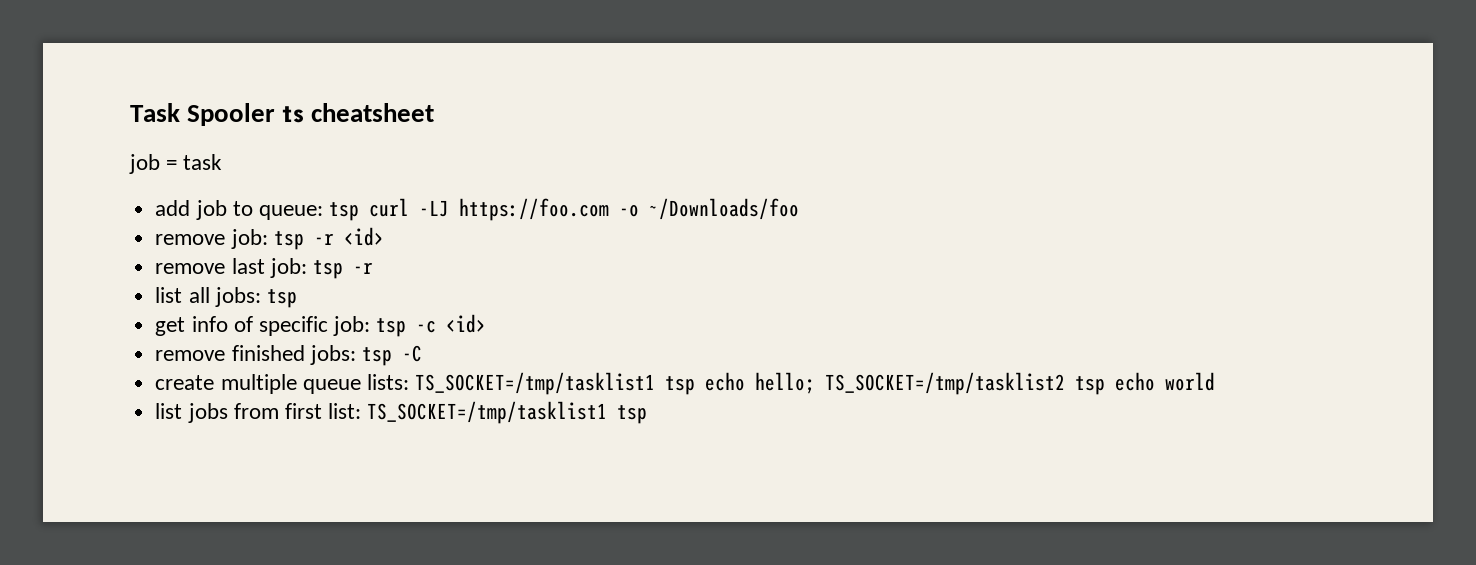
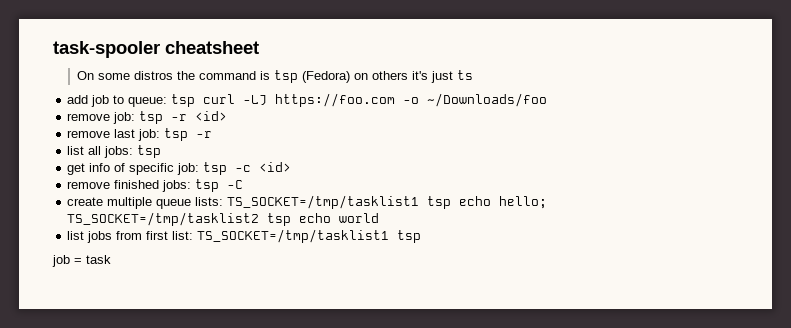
- Task Spooler ts cheatsheet
- job = task
+ task-spooler cheatsheet
+ On some distros the command is tsp (Fedora) on others it's just ts
+ job = task

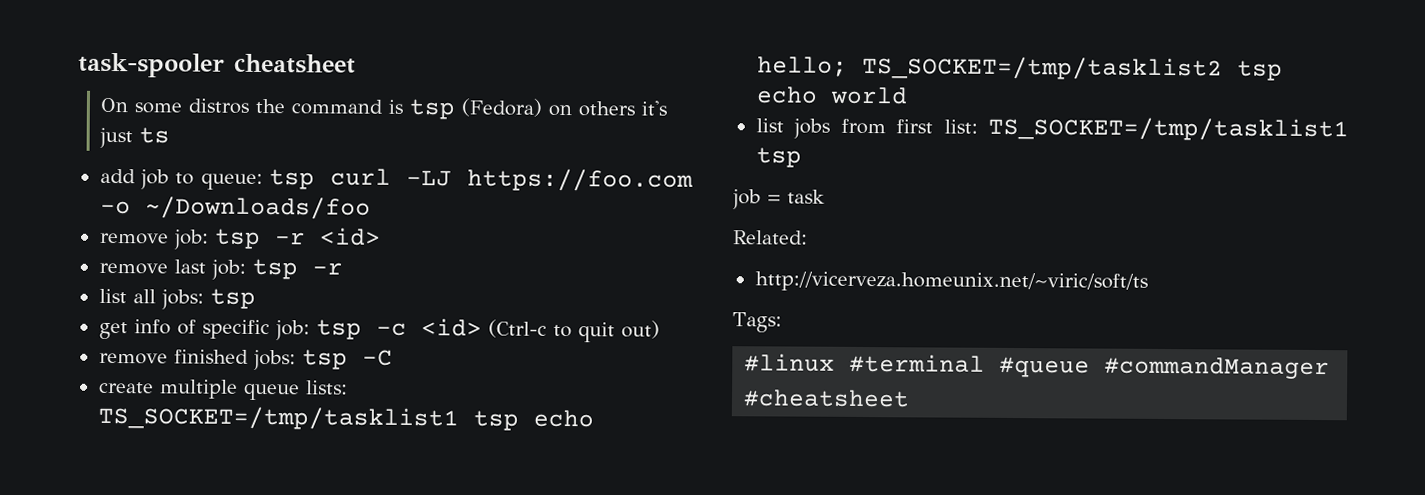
- get info of specific job: tsp -c <id>
+ get info of specific job: tsp -c <id> (Ctrl-c to quit out)
+ Related:
+ http://vicerveza.homeunix.net/~viric/soft/ts
+ Tags:
+ #linux #terminal #queue #commandManager #cheatsheet

